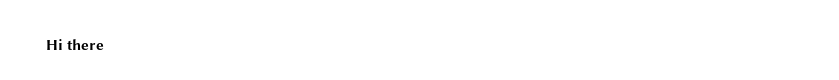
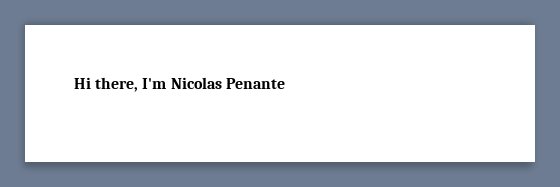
- Hi there
+ Hi there, I'm Nicolas Penante

